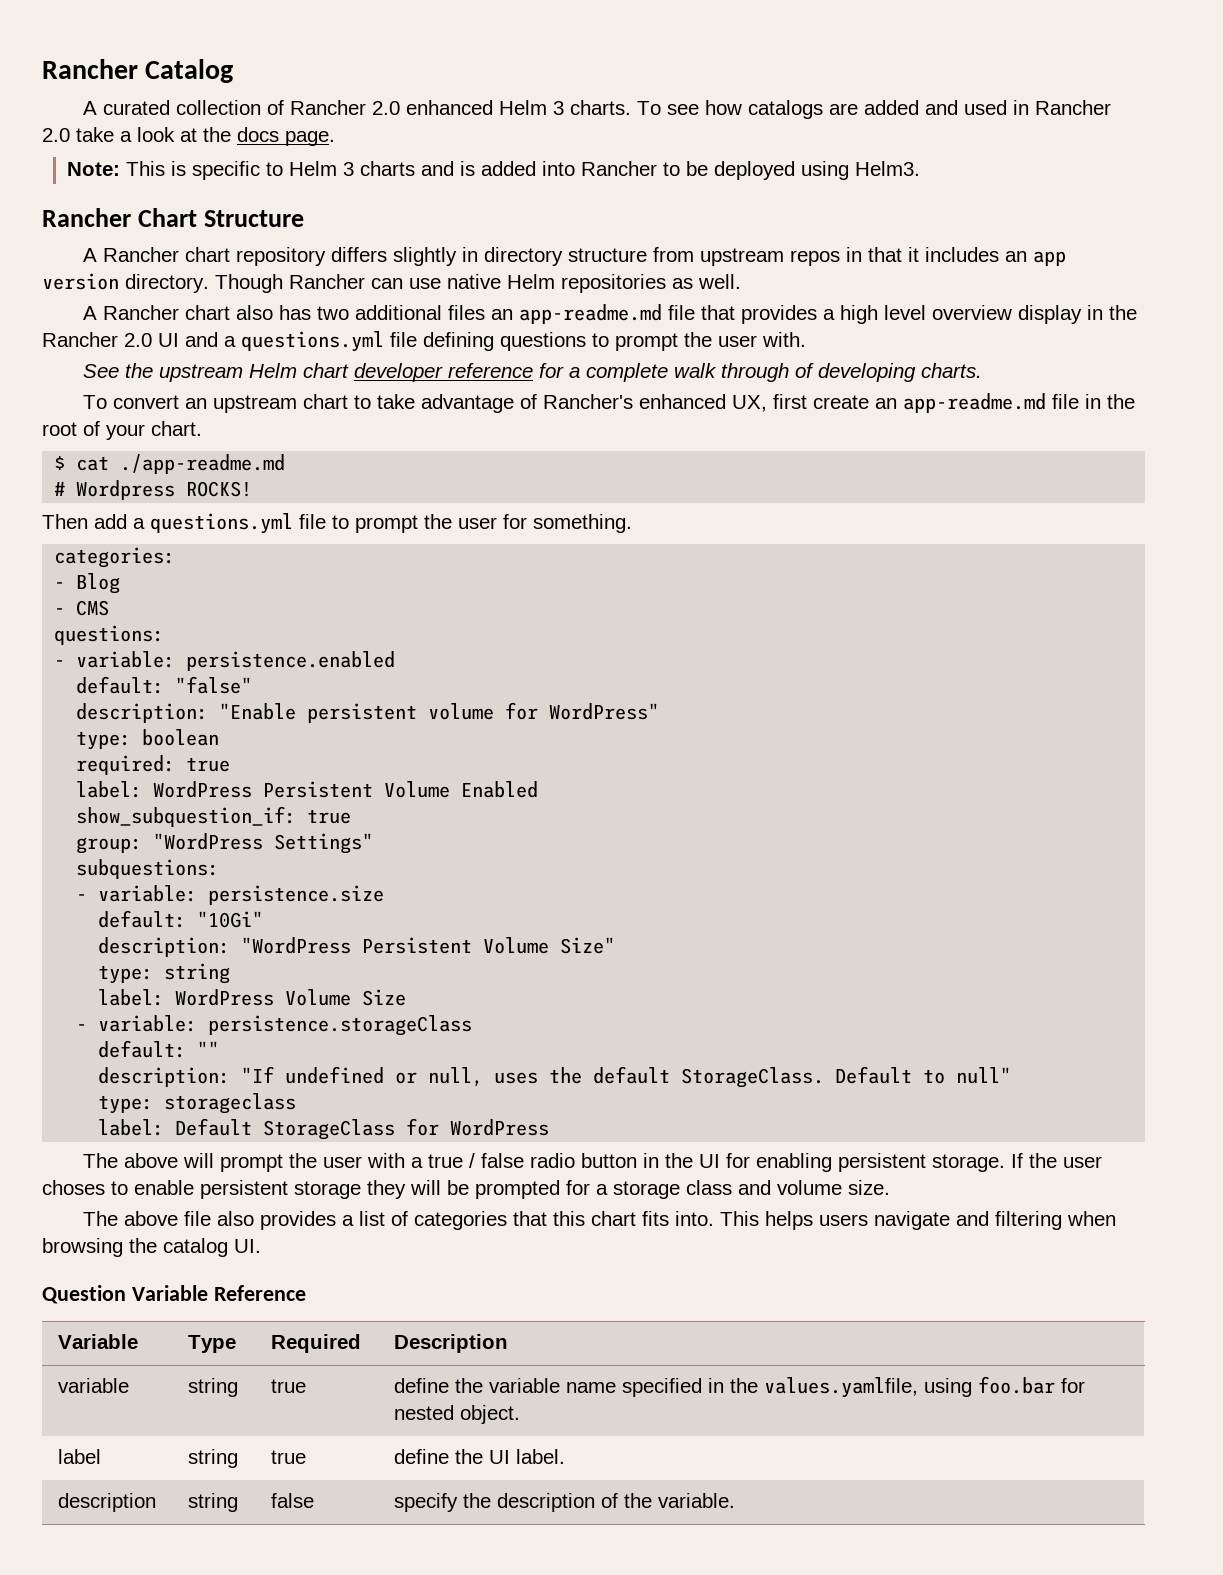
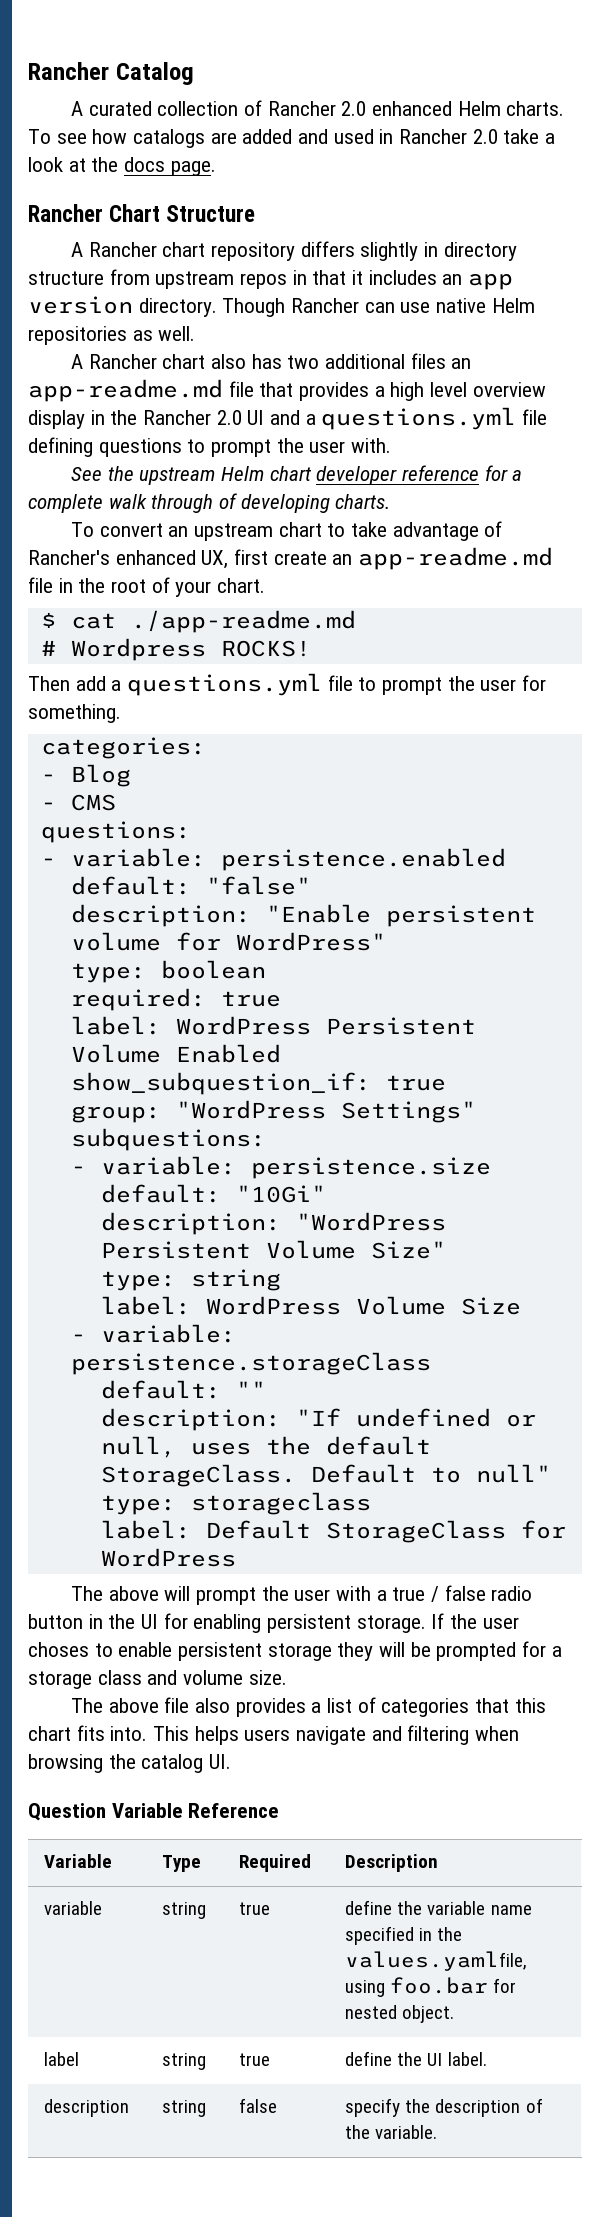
- A curated collection of Rancher 2.0 enhanced Helm 3 charts.
+ A curated collection of Rancher 2.0 enhanced Helm charts.
- Note: This is specific to Helm 3 charts and is added into Rancher to be deployed using Helm3.

